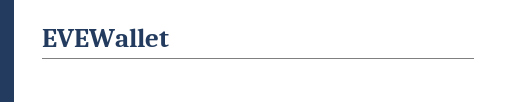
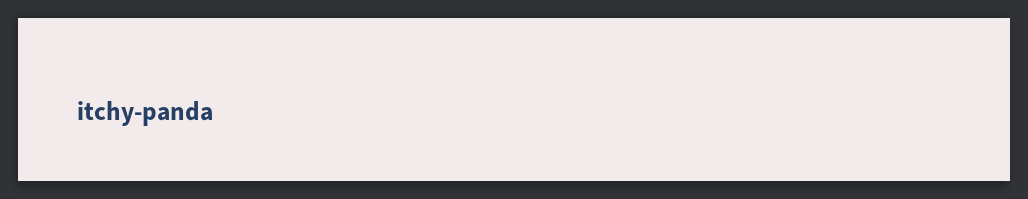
- EVEWallet
+ itchy-panda

